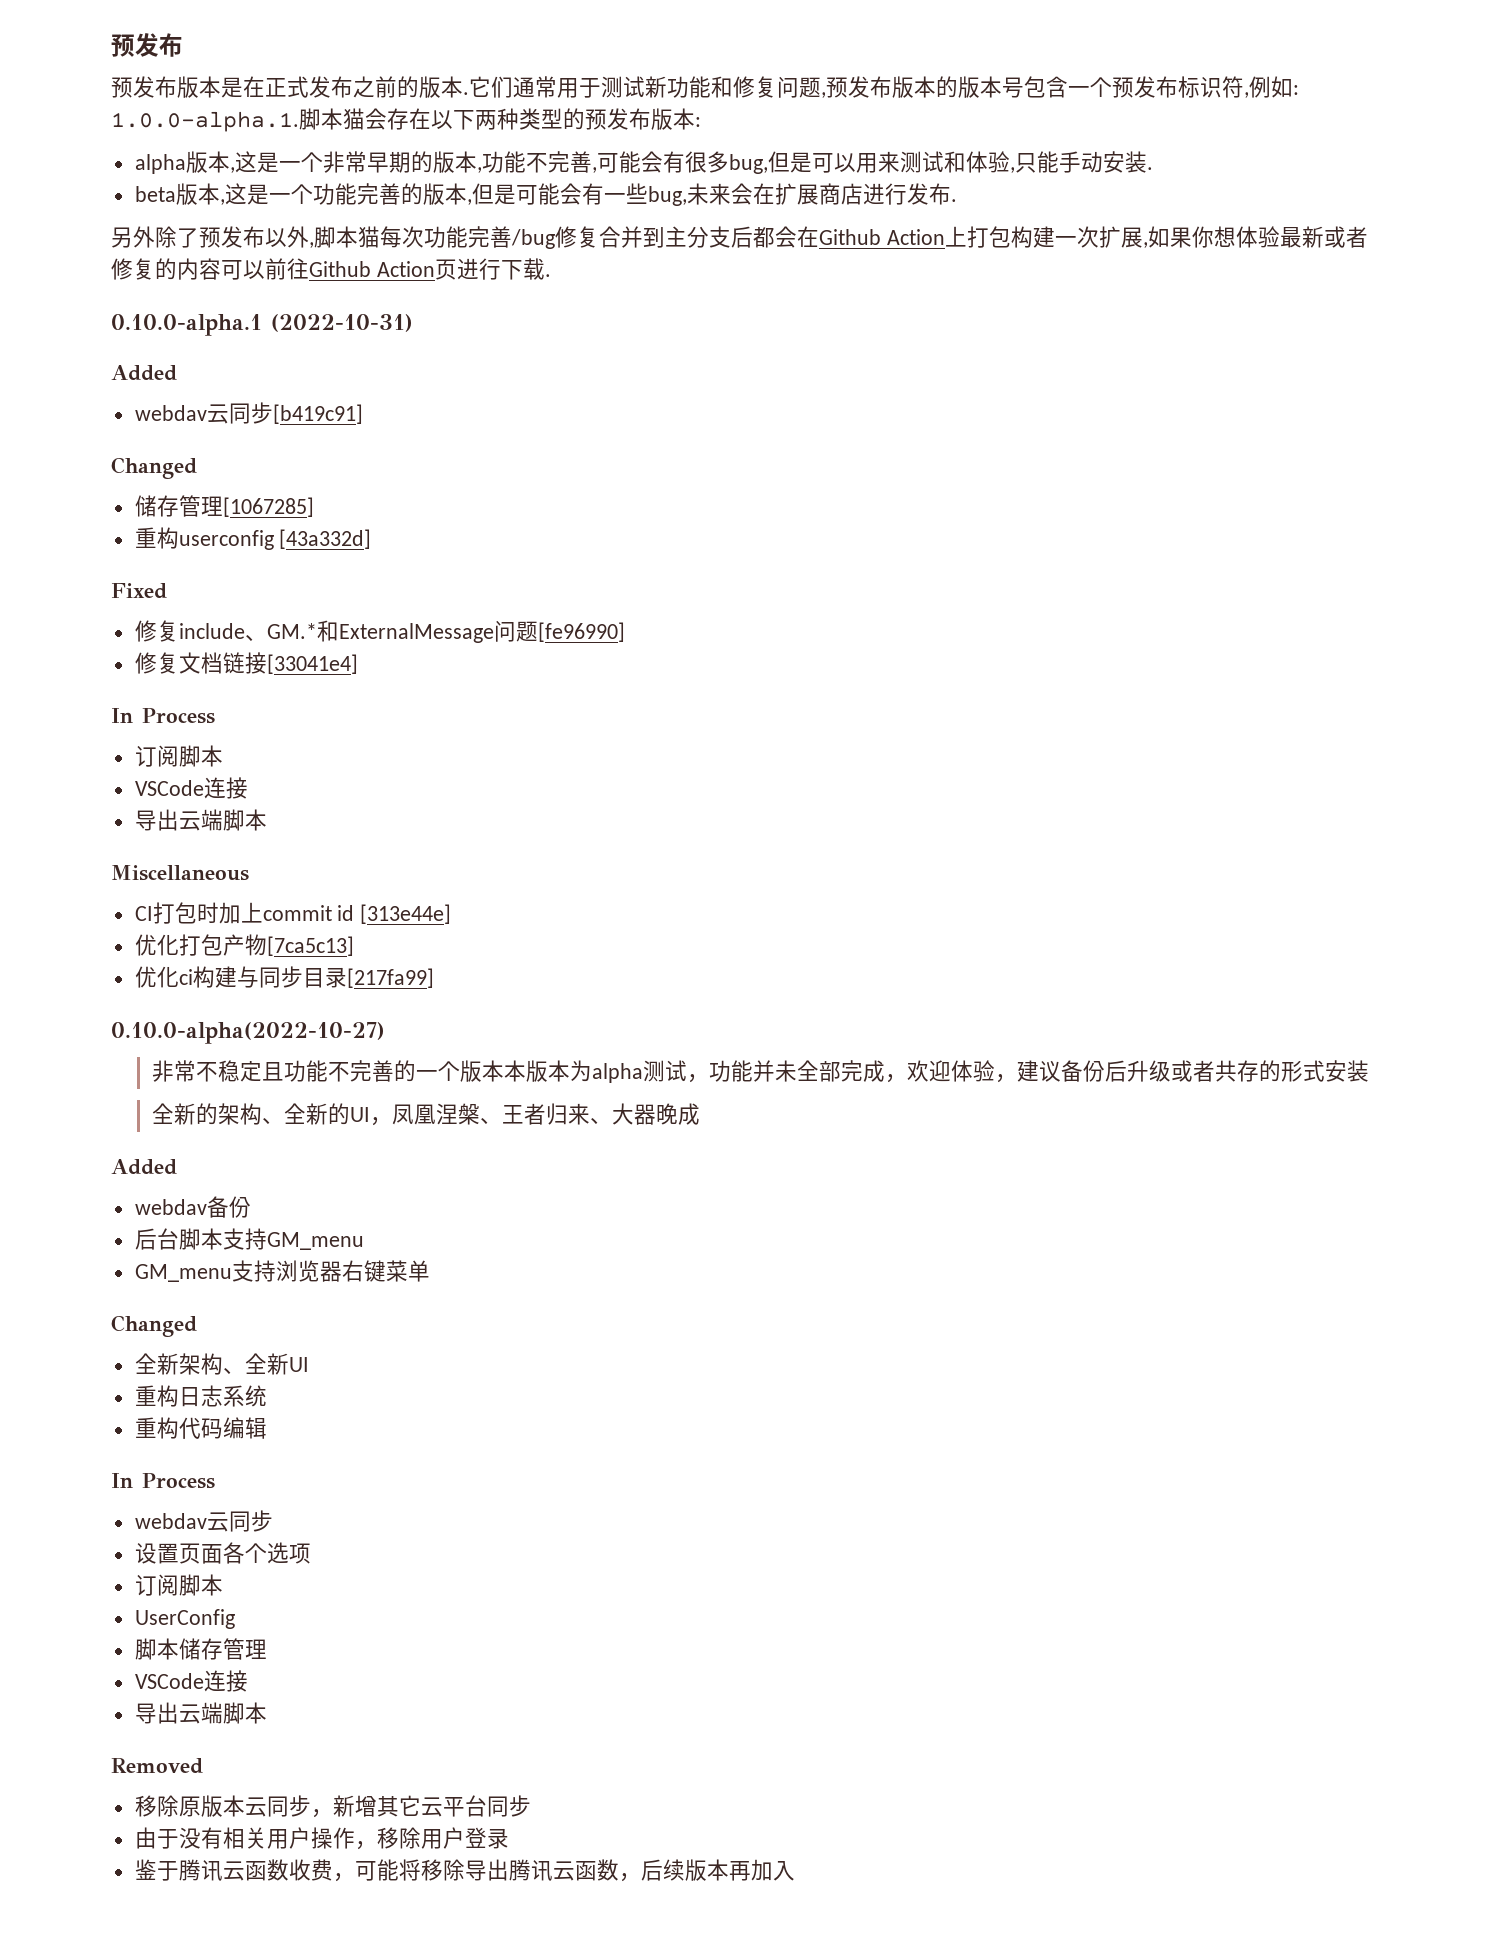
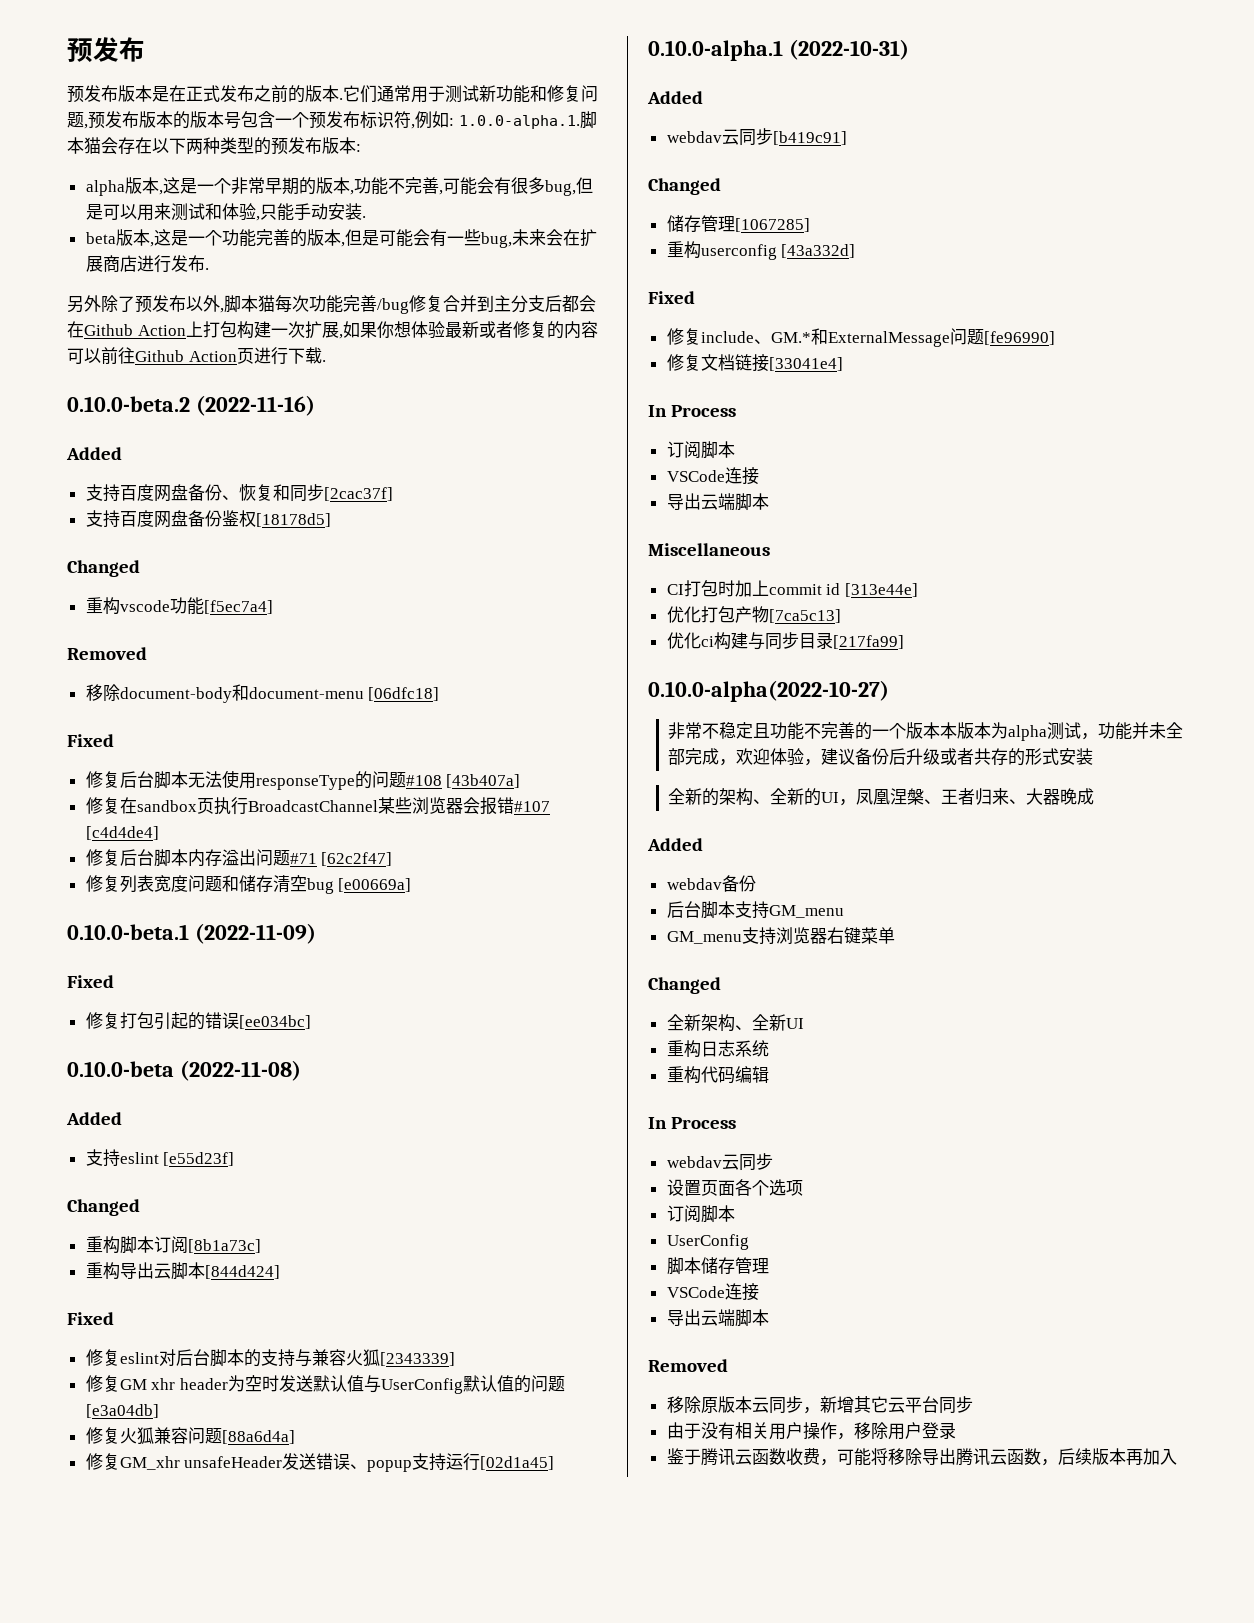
+ 0.10.0-beta.2 (2022-11-16)
+ Added
+ 支持百度网盘备份、恢复和同步[2cac37f]
+ 支持百度网盘备份鉴权[18178d5]
+ Changed
+ 重构vscode功能[f5ec7a4]
+ Removed
+ 移除document-body和document-menu [06dfc18]
+ Fixed
+ 修复后台脚本无法使用responseType的问题#108 [43b407a]
+ 修复在sandbox页执行BroadcastChannel某些浏览器会报错#107 [c4d4de4]
+ 修复后台脚本内存溢出问题#71 [62c2f47]
+ 修复列表宽度问题和储存清空bug [e00669a]
+ 0.10.0-beta.1 (2022-11-09)
+ Fixed
+ 修复打包引起的错误[ee034bc]
+ 0.10.0-beta (2022-11-08)
+ Added
+ 支持eslint [e55d23f]
+ Changed
+ 重构脚本订阅[8b1a73c]
+ 重构导出云脚本[844d424]
+ Fixed
+ 修复eslint对后台脚本的支持与兼容火狐[2343339]
+ 修复GM xhr header为空时发送默认值与UserConfig默认值的问题[e3a04db]
+ 修复火狐兼容问题[88a6d4a]
+ 修复GM_xhr unsafeHeader发送错误、popup支持运行[02d1a45]

